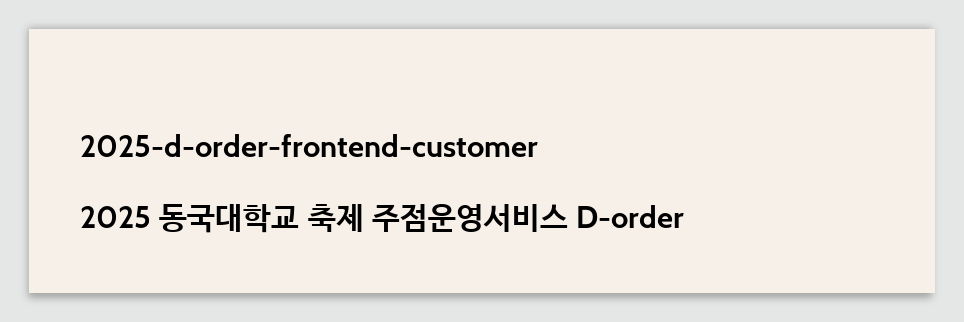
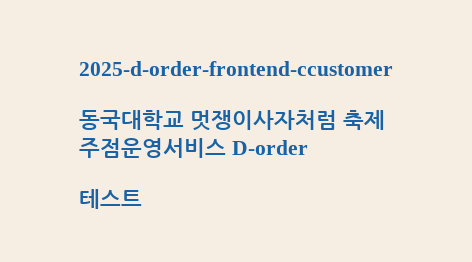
- 2025-d-order-frontend-customer
- 2025 동국대학교 축제 주점운영서비스 D-order
+ 2025-d-order-frontend-ccustomer
+ 동국대학교 멋쟁이사자처럼 축제 주점운영서비스 D-order
+ 테스트

